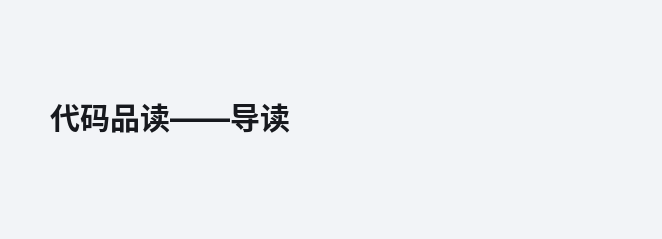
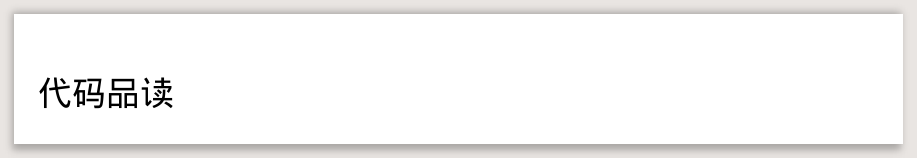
- 代码品读——导读
+ 代码品读

